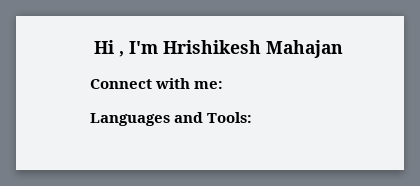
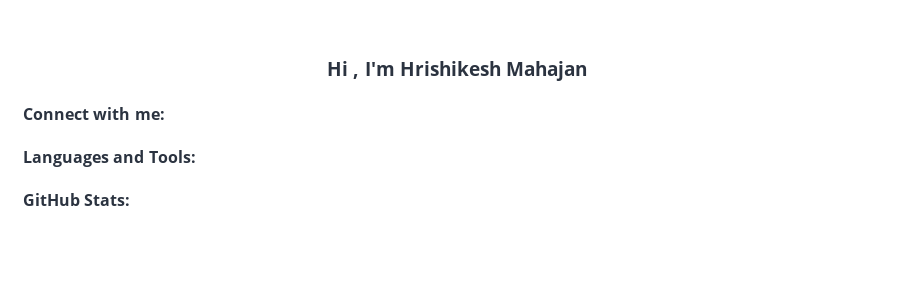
+ GitHub Stats:

